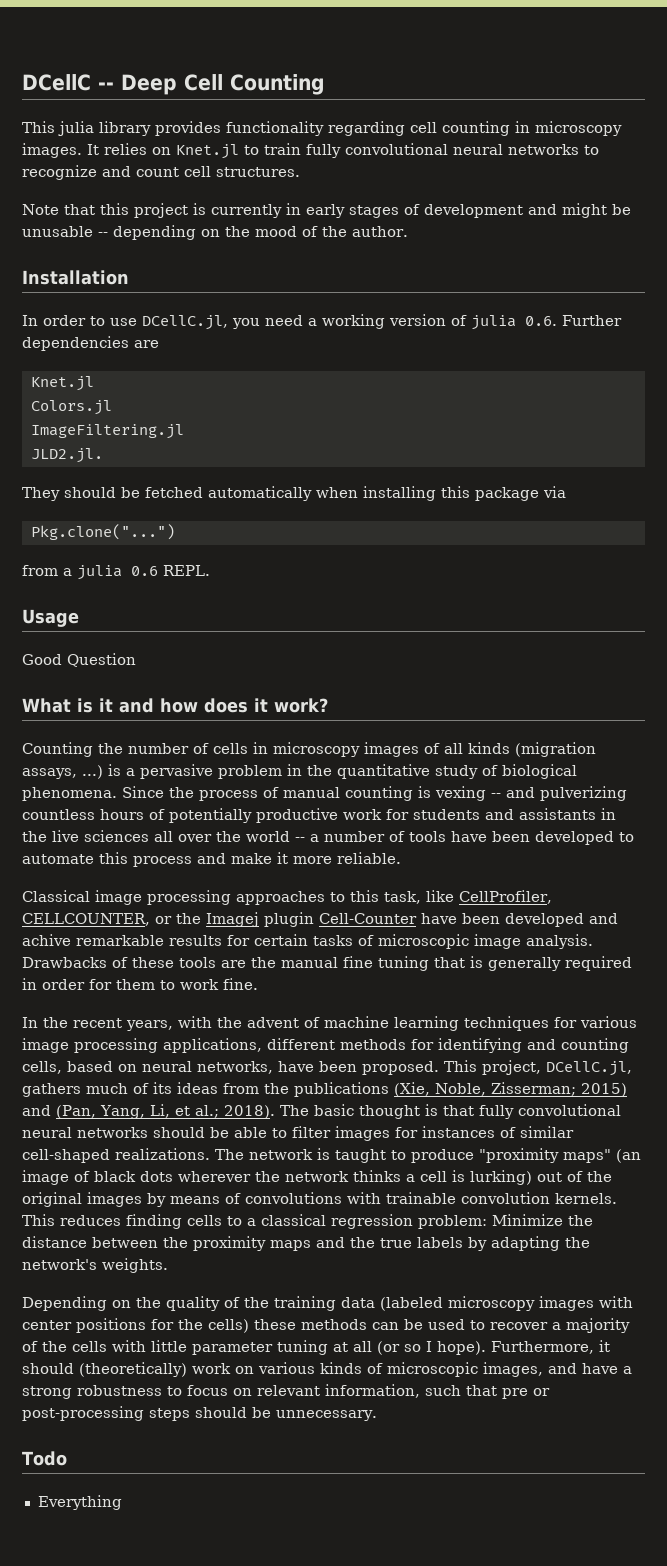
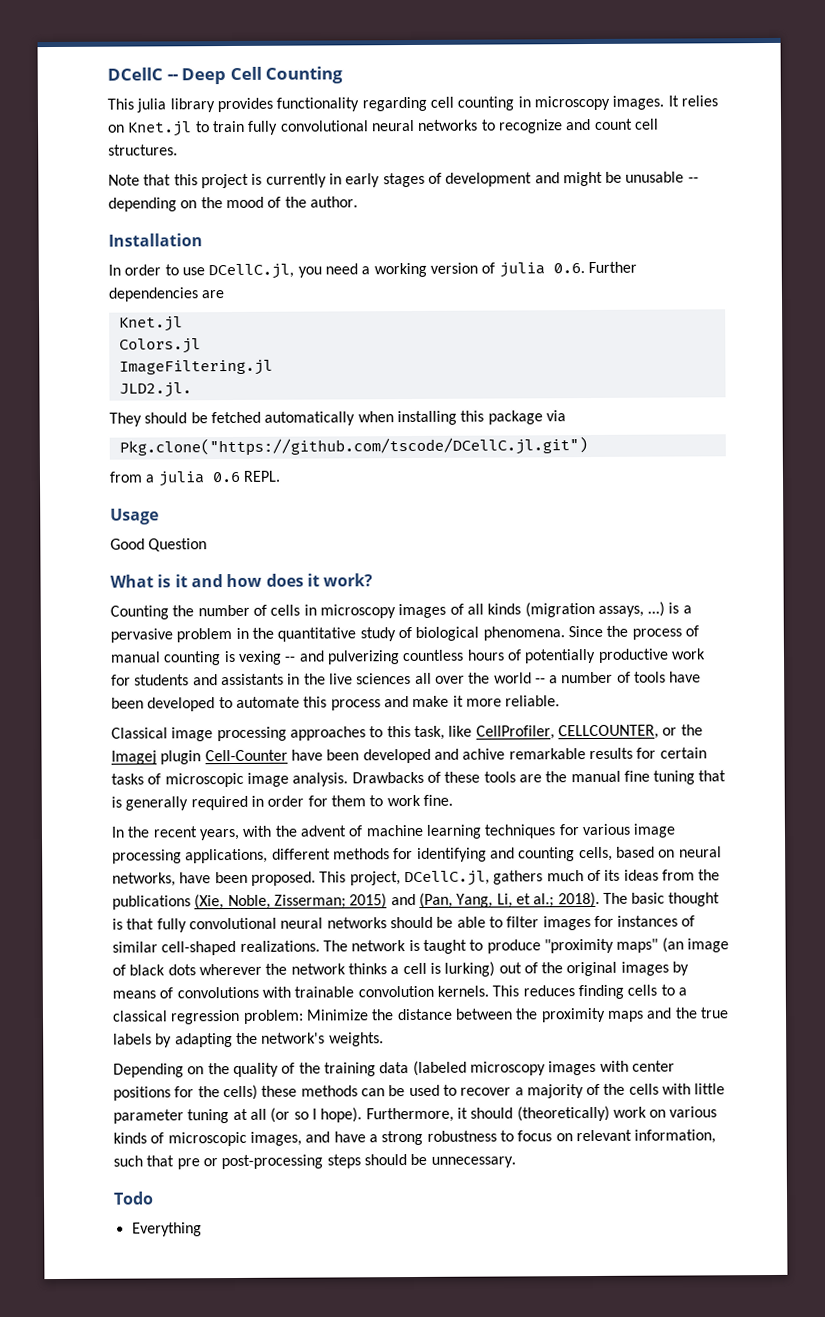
- Pkg.clone("...")
+ Pkg.clone("https://github.com/tscode/DCellC.jl.git")

